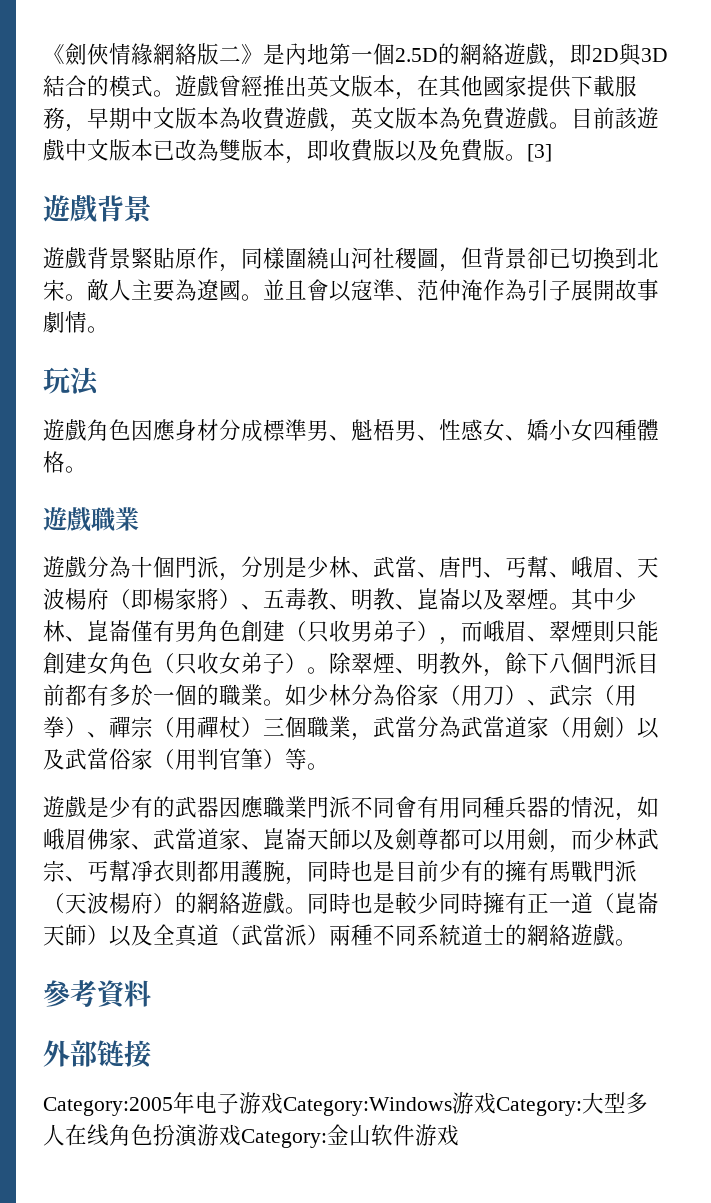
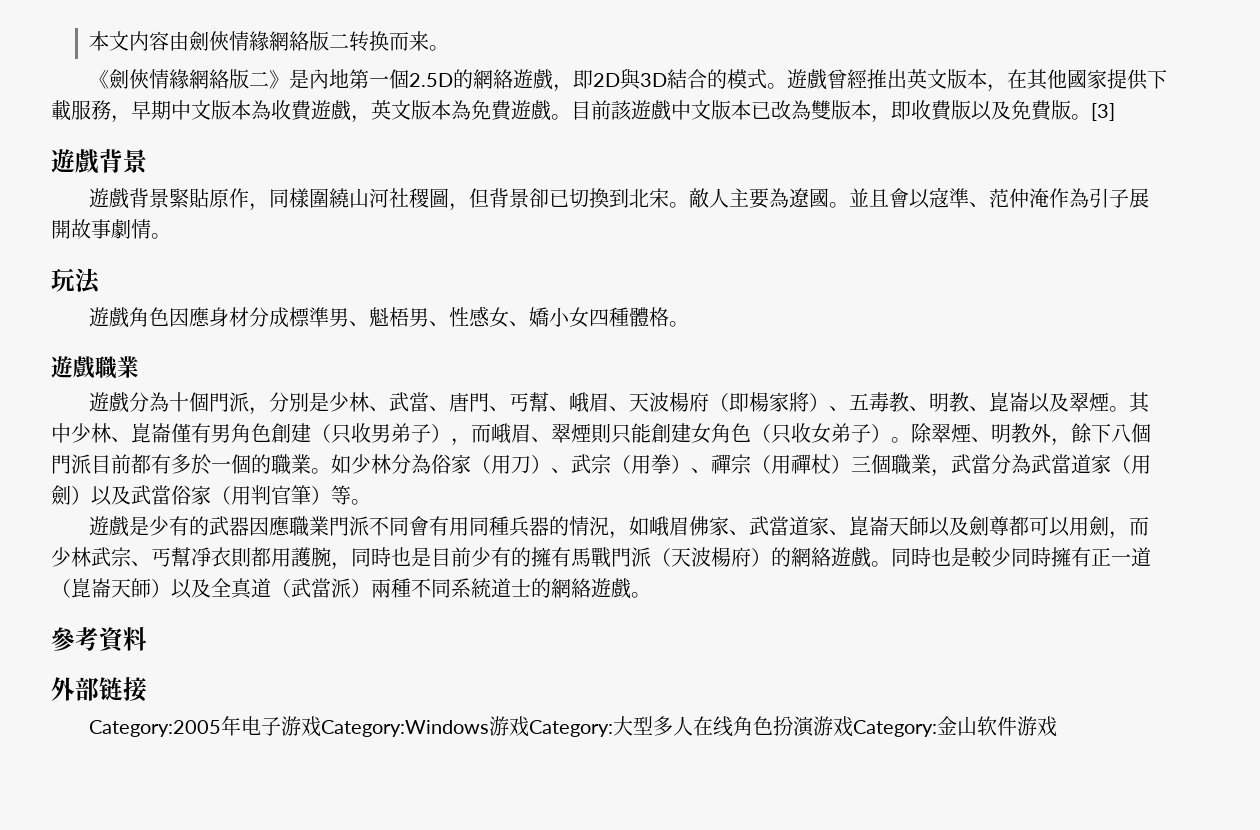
+ 本文内容由劍俠情緣網絡版二转换而来。

